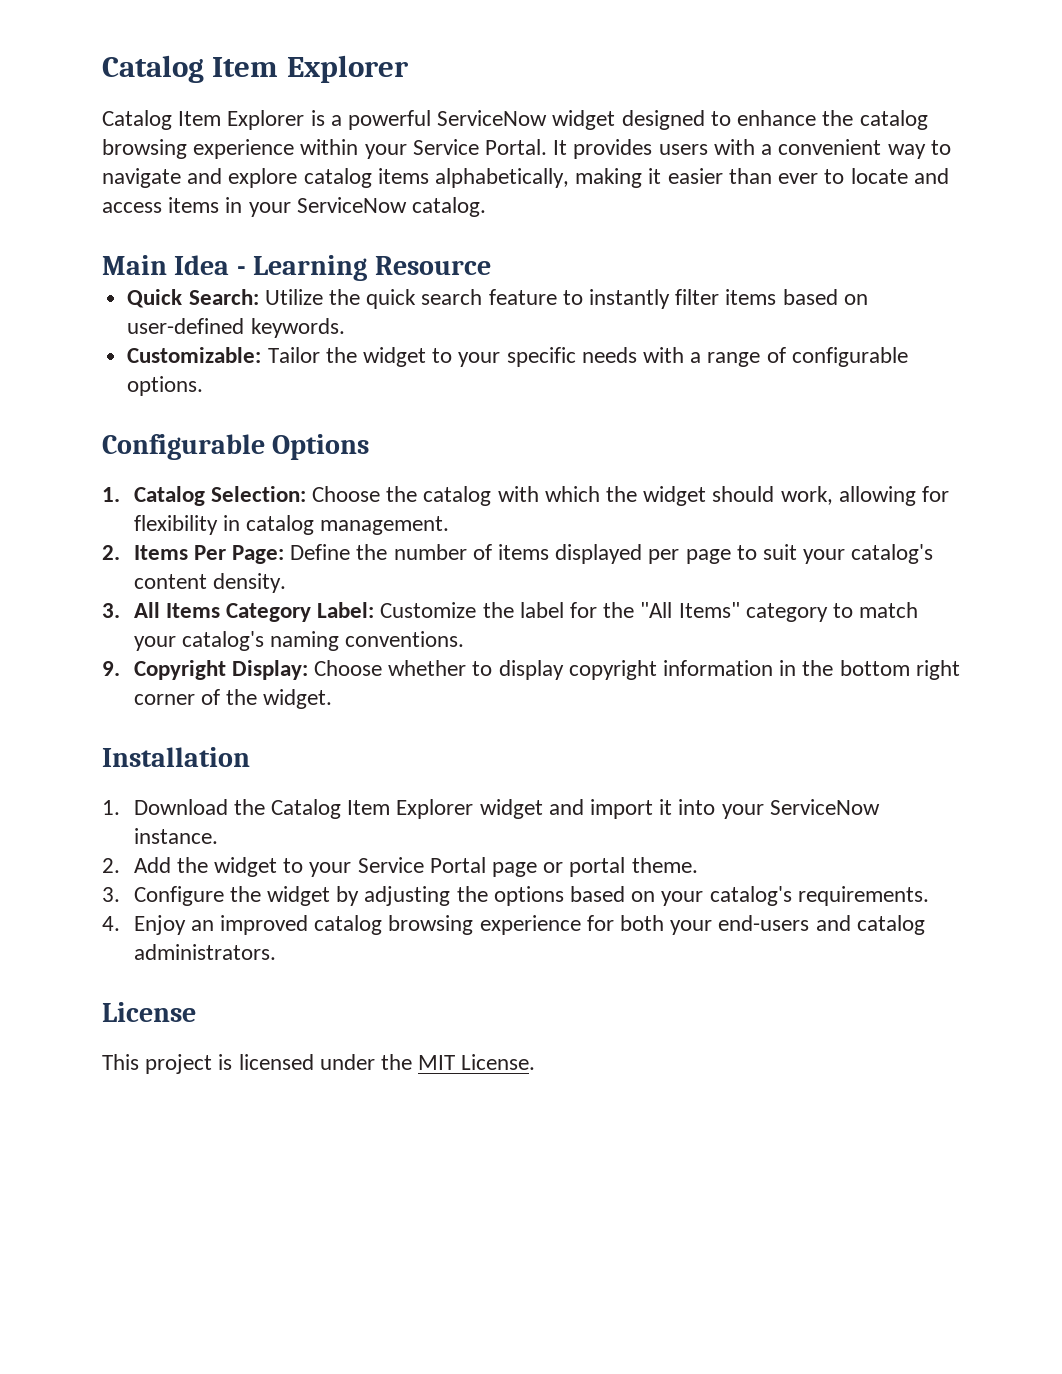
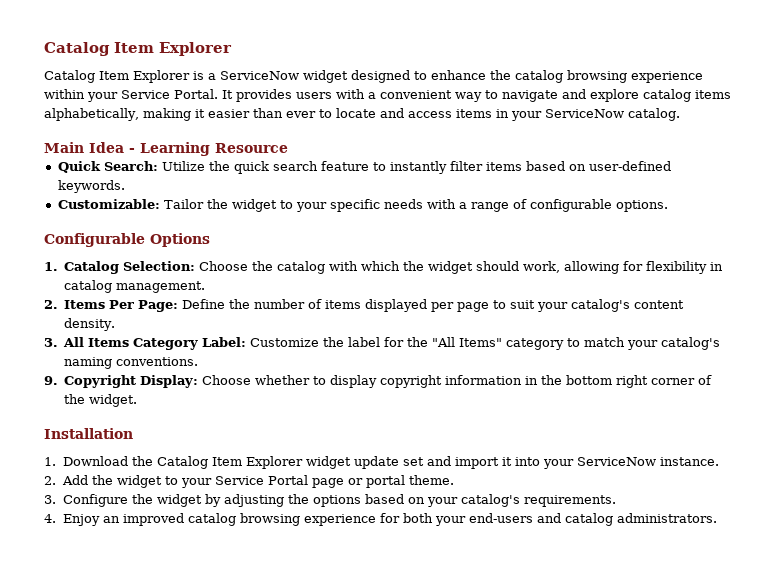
- Catalog Item Explorer is a powerful ServiceNow widget designed to enhance the catalog browsing experience within your Service Portal.
+ Catalog Item Explorer is a ServiceNow widget designed to enhance the catalog browsing experience within your Service Portal.
- 1. Download the Catalog Item Explorer widget and import it into your ServiceNow instance.
+ 1. Download the Catalog Item Explorer widget update set and import it into your ServiceNow instance.
- License
- This project is licensed under the MIT License.

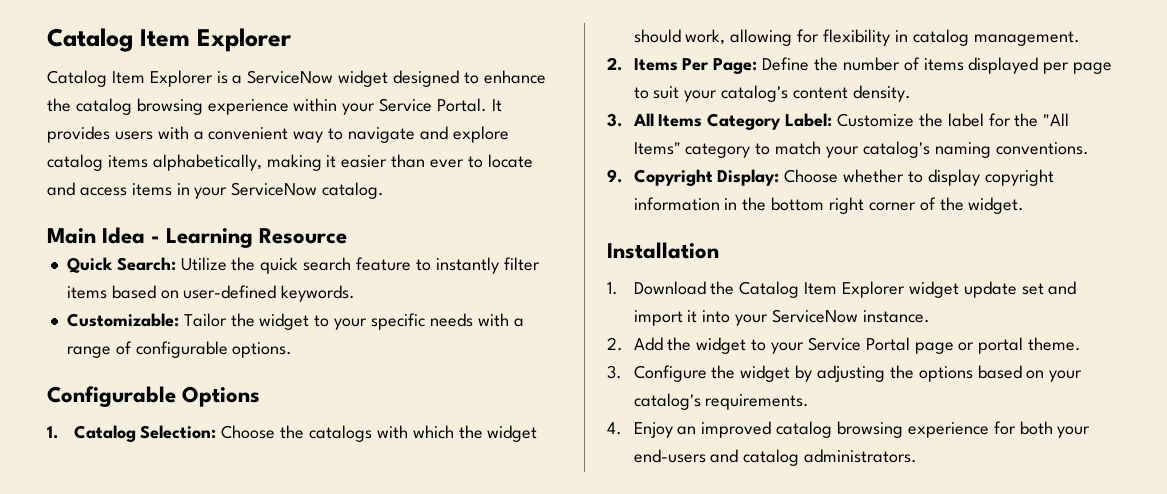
- 1. Catalog Selection: Choose the catalog with which the widget should work, allowing for flexibility in catalog management.
+ 1. Catalog Selection: Choose the catalogs with which the widget should work, allowing for flexibility in catalog management.

